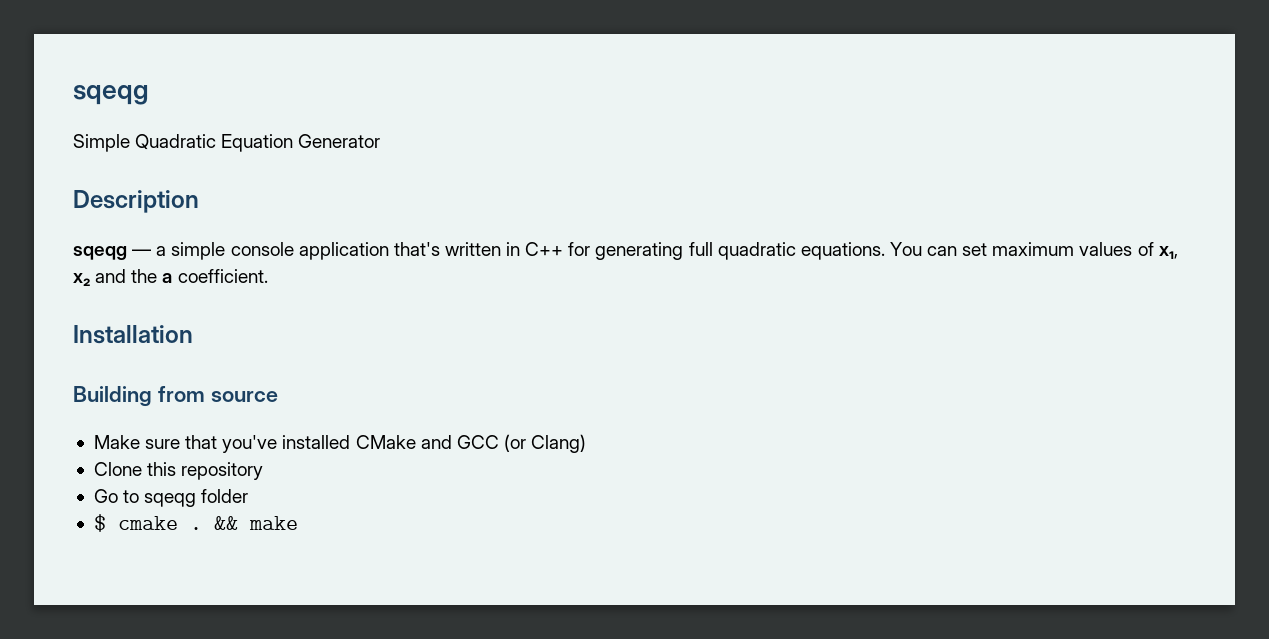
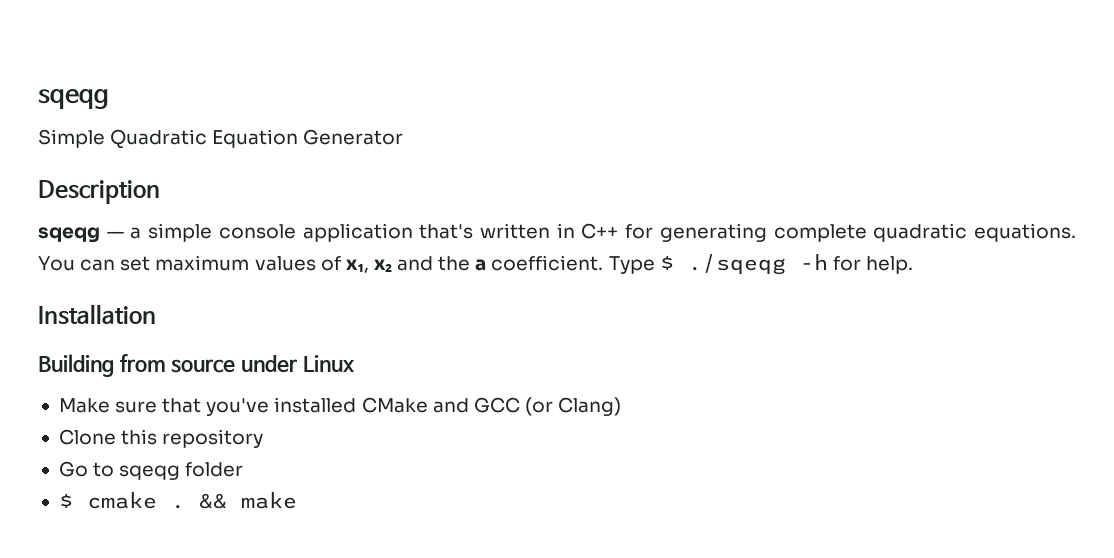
- sqeqg — a simple console application that's written in C++ for generating full quadratic equations.
+ sqeqg — a simple console application that's written in C++ for generating complete quadratic equations.
+ Type $ ./sqeqg -h for help.
- Building from source
+ Building from source under Linux

